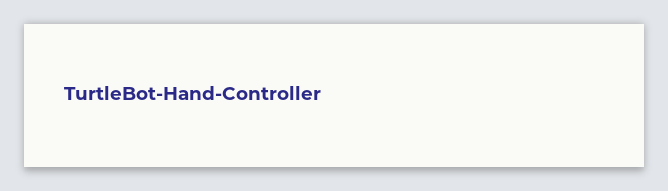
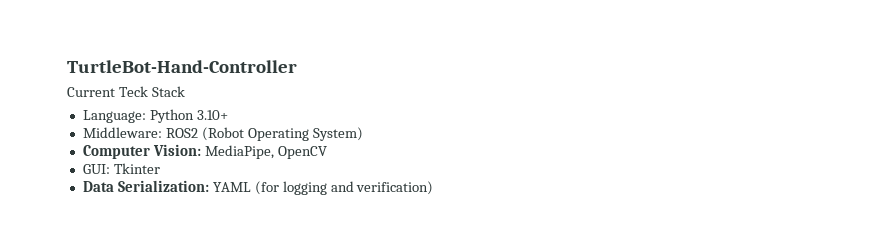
+ Current Teck Stack
+ Language: Python 3.10+
+ Middleware: ROS2 (Robot Operating System)
+ Computer Vision: MediaPipe, OpenCV
+ GUI: Tkinter
+ Data Serialization: YAML (for logging and verification)

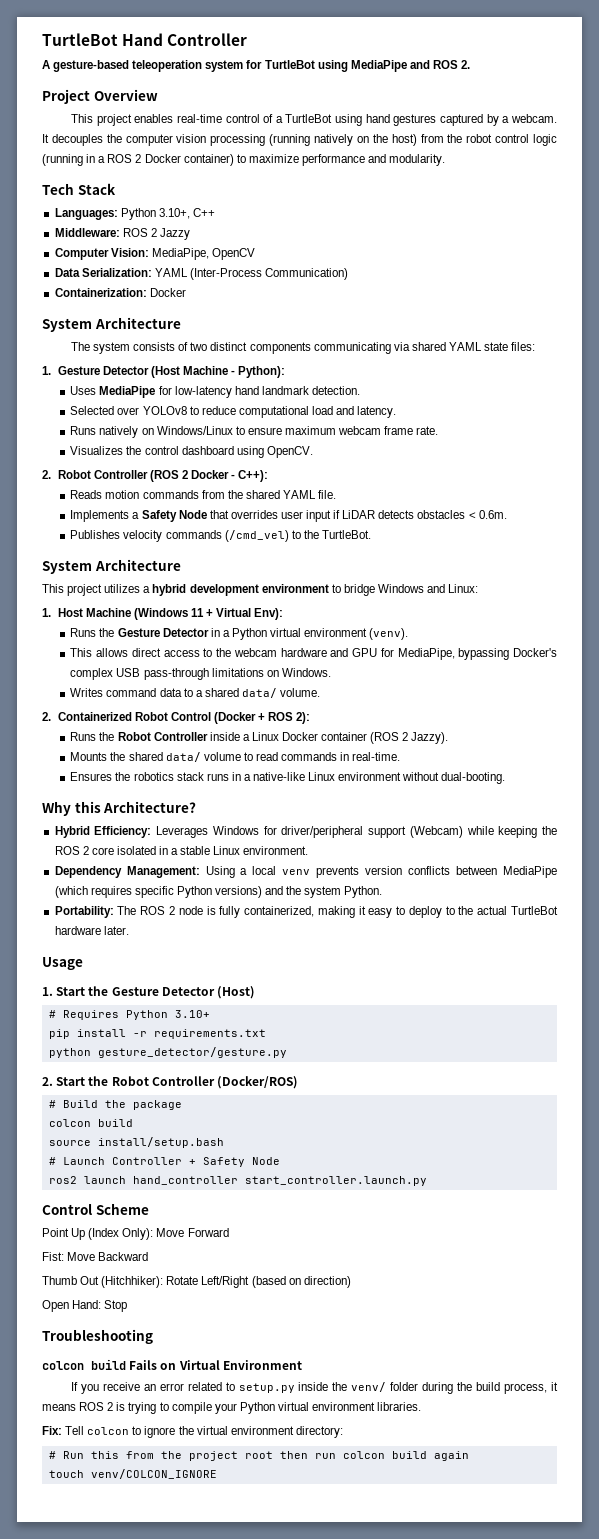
- TurtleBot-Hand-Controller
- Current Teck Stack
- Language: Python 3.10+
- Middleware: ROS2 (Robot Operating System)
+ TurtleBot Hand Controller
+ A gesture-based teleoperation system for TurtleBot using MediaPipe and ROS 2.
+ Project Overview
+ This project enables real-time control of a TurtleBot using hand gestures captured by a webcam. It decouples the computer vision processing (running natively on the host) from the robot control logic (running in a ROS 2 Docker container) to maximize performance and modularity.
+ Tech Stack
+ Languages: Python 3.10+, C++
+ Middleware: ROS 2 Jazzy
- GUI: Tkinter
- Data Serialization: YAML (for logging and verification)
+ Data Serialization: YAML (Inter-Process Communication)
+ Containerization: Docker
+ System Architecture
+ The system consists of two distinct components communicating via shared YAML state files:
+ 1. Gesture Detector (Host Machine - Python):
+ Uses MediaPipe for low-latency hand landmark detection.
+ Selected over YOLOv8 to reduce computational load and latency.
+ Runs natively on Windows/Linux to ensure maximum webcam frame rate.
+ Visualizes the control dashboard using OpenCV.
+ 2. Robot Controller (ROS 2 Docker - C++):
+ Reads motion commands from the shared YAML file.
+ Implements a Safety Node that overrides user input if LiDAR detects obstacles < 0.6m.
+ Publishes velocity commands (/cmd_vel) to the TurtleBot.
+ System Architecture
+ This project utilizes a hybrid development environment to bridge Windows and Linux:
+ 1. Host Machine (Windows 11 + Virtual Env):
+ Runs the Gesture Detector in a Python virtual environment (venv).
+ This allows direct access to the webcam hardware and GPU for MediaPipe, bypassing Docker's complex USB pass-through limitations on Windows.
+ Writes command data to a shared data/ volume.
+ 2. Containerized Robot Control (Docker + ROS 2):
+ Runs the Robot Controller inside a Linux Docker container (ROS 2 Jazzy).
+ Mounts the shared data/ volume to read commands in real-time.
+ Ensures the robotics stack runs in a native-like Linux environment without dual-booting.
+ Why this Architecture?
+ Hybrid Efficiency: Leverages Windows for driver/peripheral support (Webcam) while keeping the ROS 2 core isolated in a stable Linux environment.
+ Dependency Management: Using a local venv prevents version conflicts between MediaPipe (which requires specific Python versions) and the system Python.
+ Portability: The ROS 2 node is fully containerized, making it easy to deploy to the actual TurtleBot hardware later.
+ Usage
+ 1. Start the Gesture Detector (Host)
+ # Requires Python 3.10+
+ pip install -r requirements.txt
+ python gesture_detector/gesture.py
+ 2. Start the Robot Controller (Docker/ROS)
+ # Build the package
+ colcon build
+ source install/setup.bash
+ # Launch Controller + Safety Node
+ ros2 launch hand_controller start_controller.launch.py
+ Control Scheme
+ Point Up (Index Only): Move Forward
+ Fist: Move Backward
+ Thumb Out (Hitchhiker): Rotate Left/Right (based on direction)
+ Open Hand: Stop
+ Troubleshooting
+ colcon build Fails on Virtual Environment
+ If you receive an error related to setup.py inside the venv/ folder during the build process, it means ROS 2 is trying to compile your Python virtual environment libraries.
+ Fix: Tell colcon to ignore the virtual environment directory:
+ # Run this from the project root then run colcon build again
+ touch venv/COLCON_IGNORE

